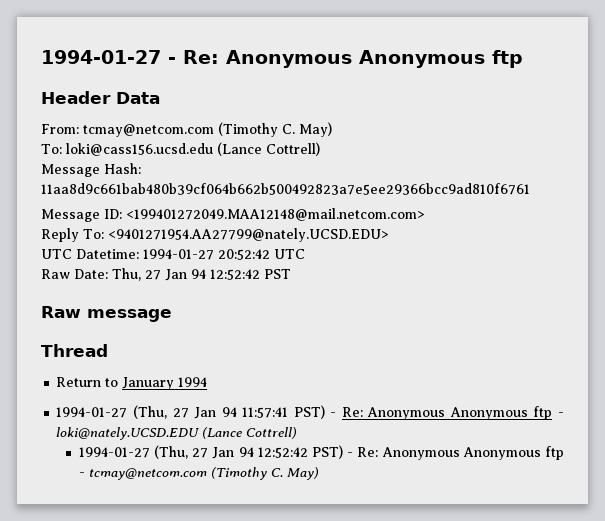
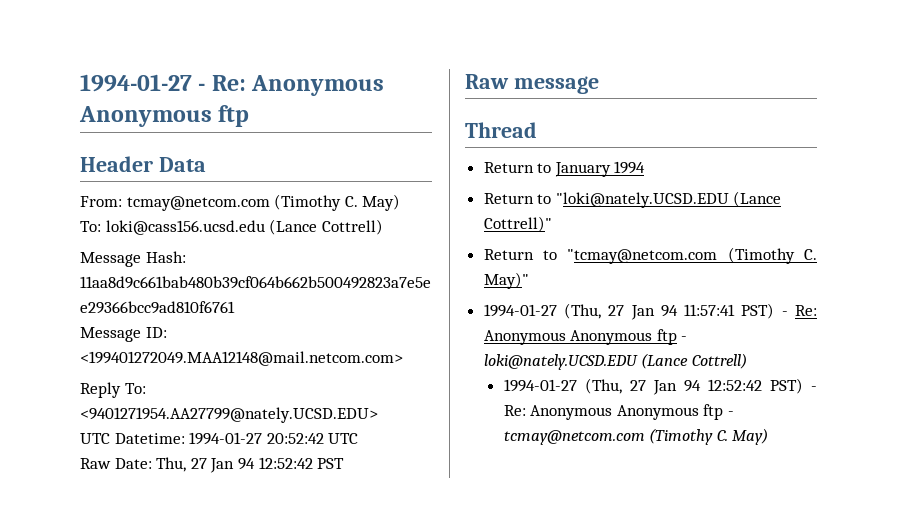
+ Return to "loki@nately.UCSD.EDU (Lance Cottrell)"
+ Return to "tcmay@netcom.com (Timothy C. May)"

